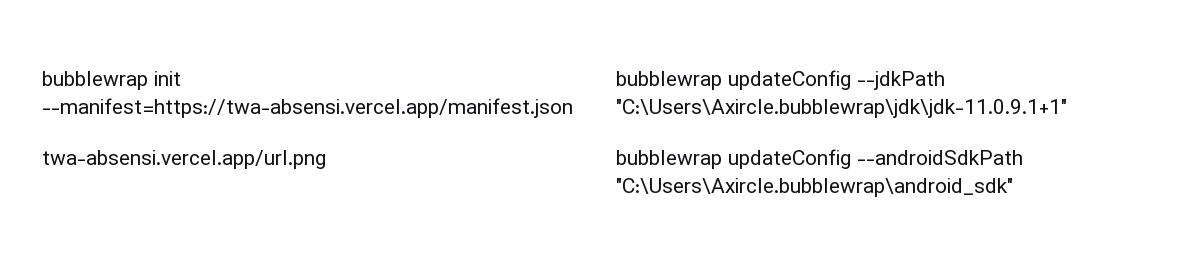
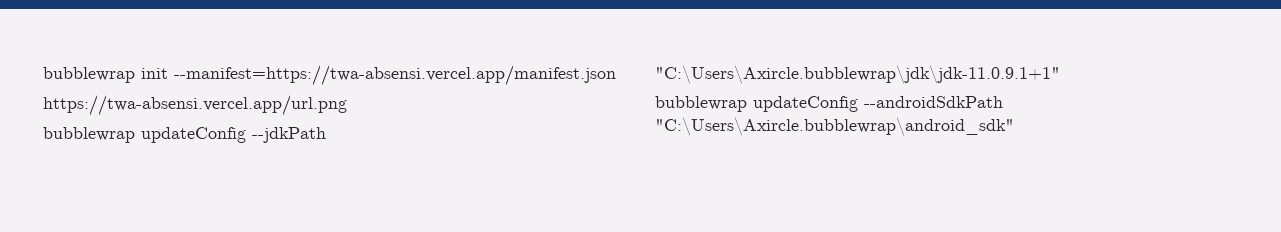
- twa-absensi.vercel.app/url.png
+ https://twa-absensi.vercel.app/url.png

